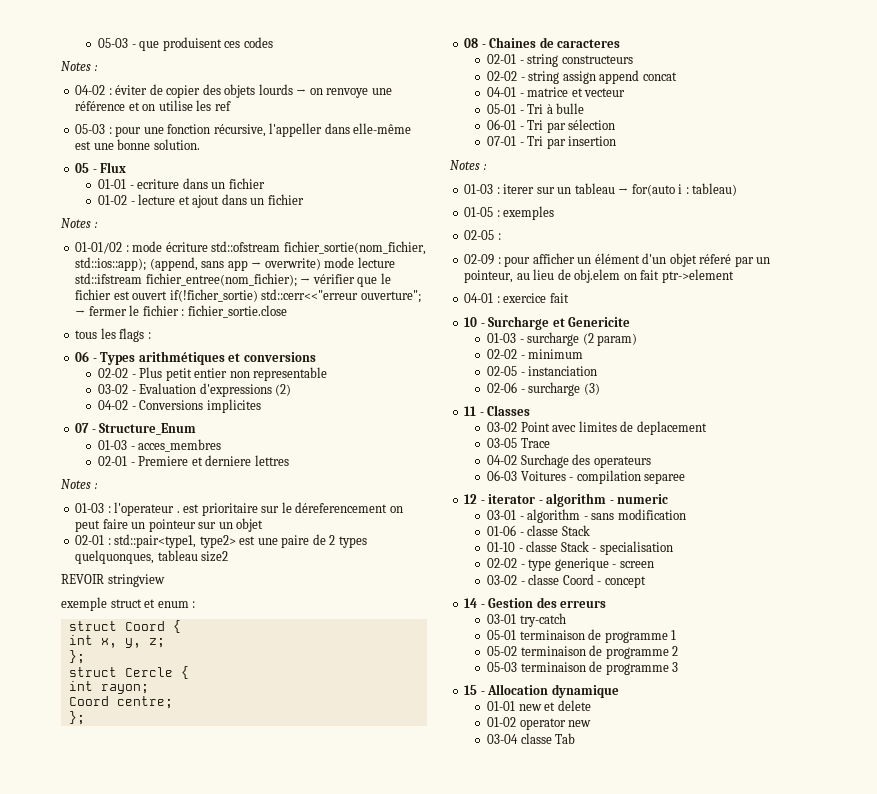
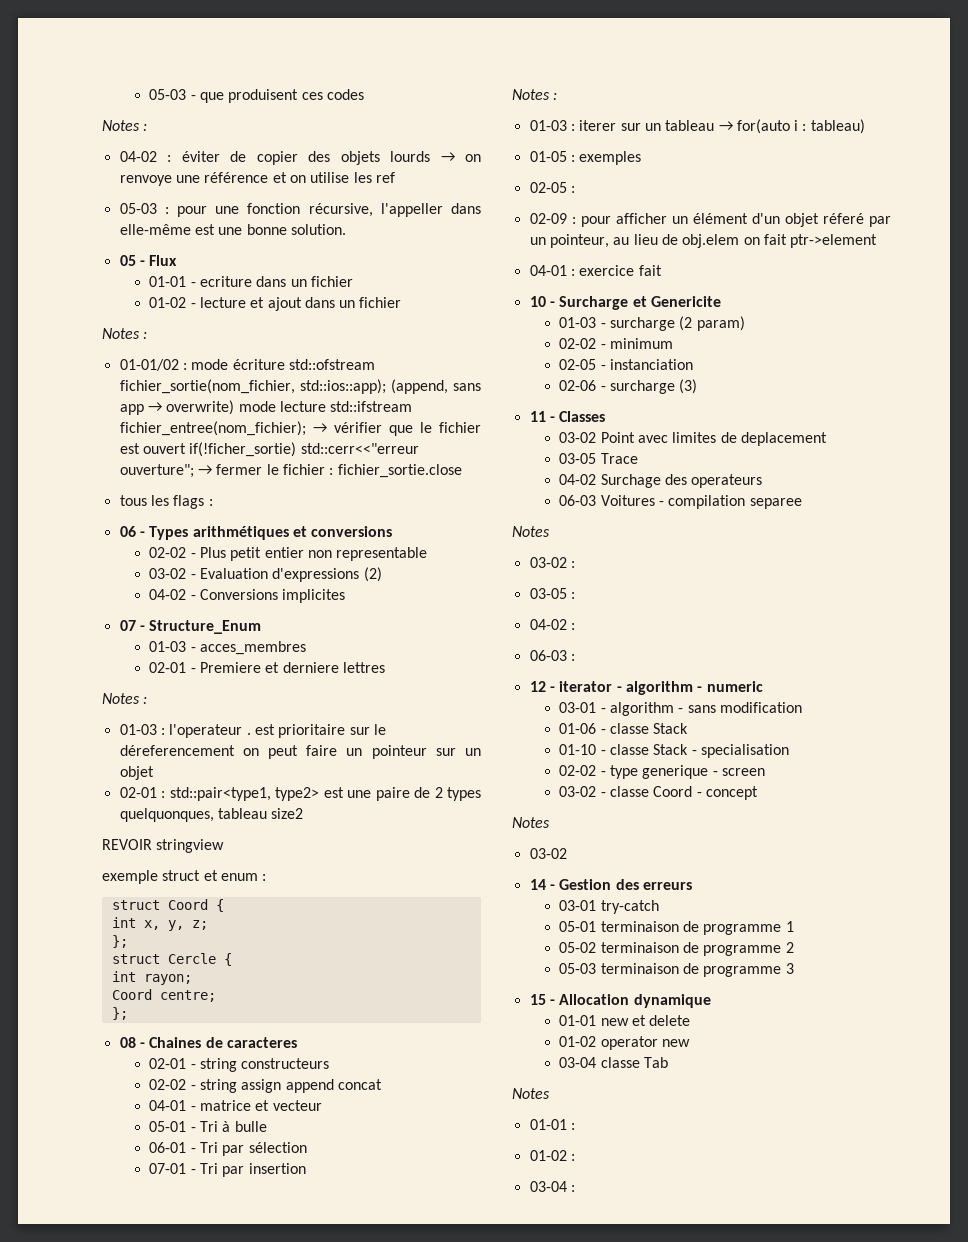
  06-03 Voitures - compilation separee
+ Notes
+ 03-02 :
+ 03-05 :
+ 04-02 :
+ 06-03 :
  03-02 - classe Coord - concept
+ Notes
+ 03-02
  03-04 classe Tab
+ Notes
+ 01-01 :
+ 01-02 :
+ 03-04 :

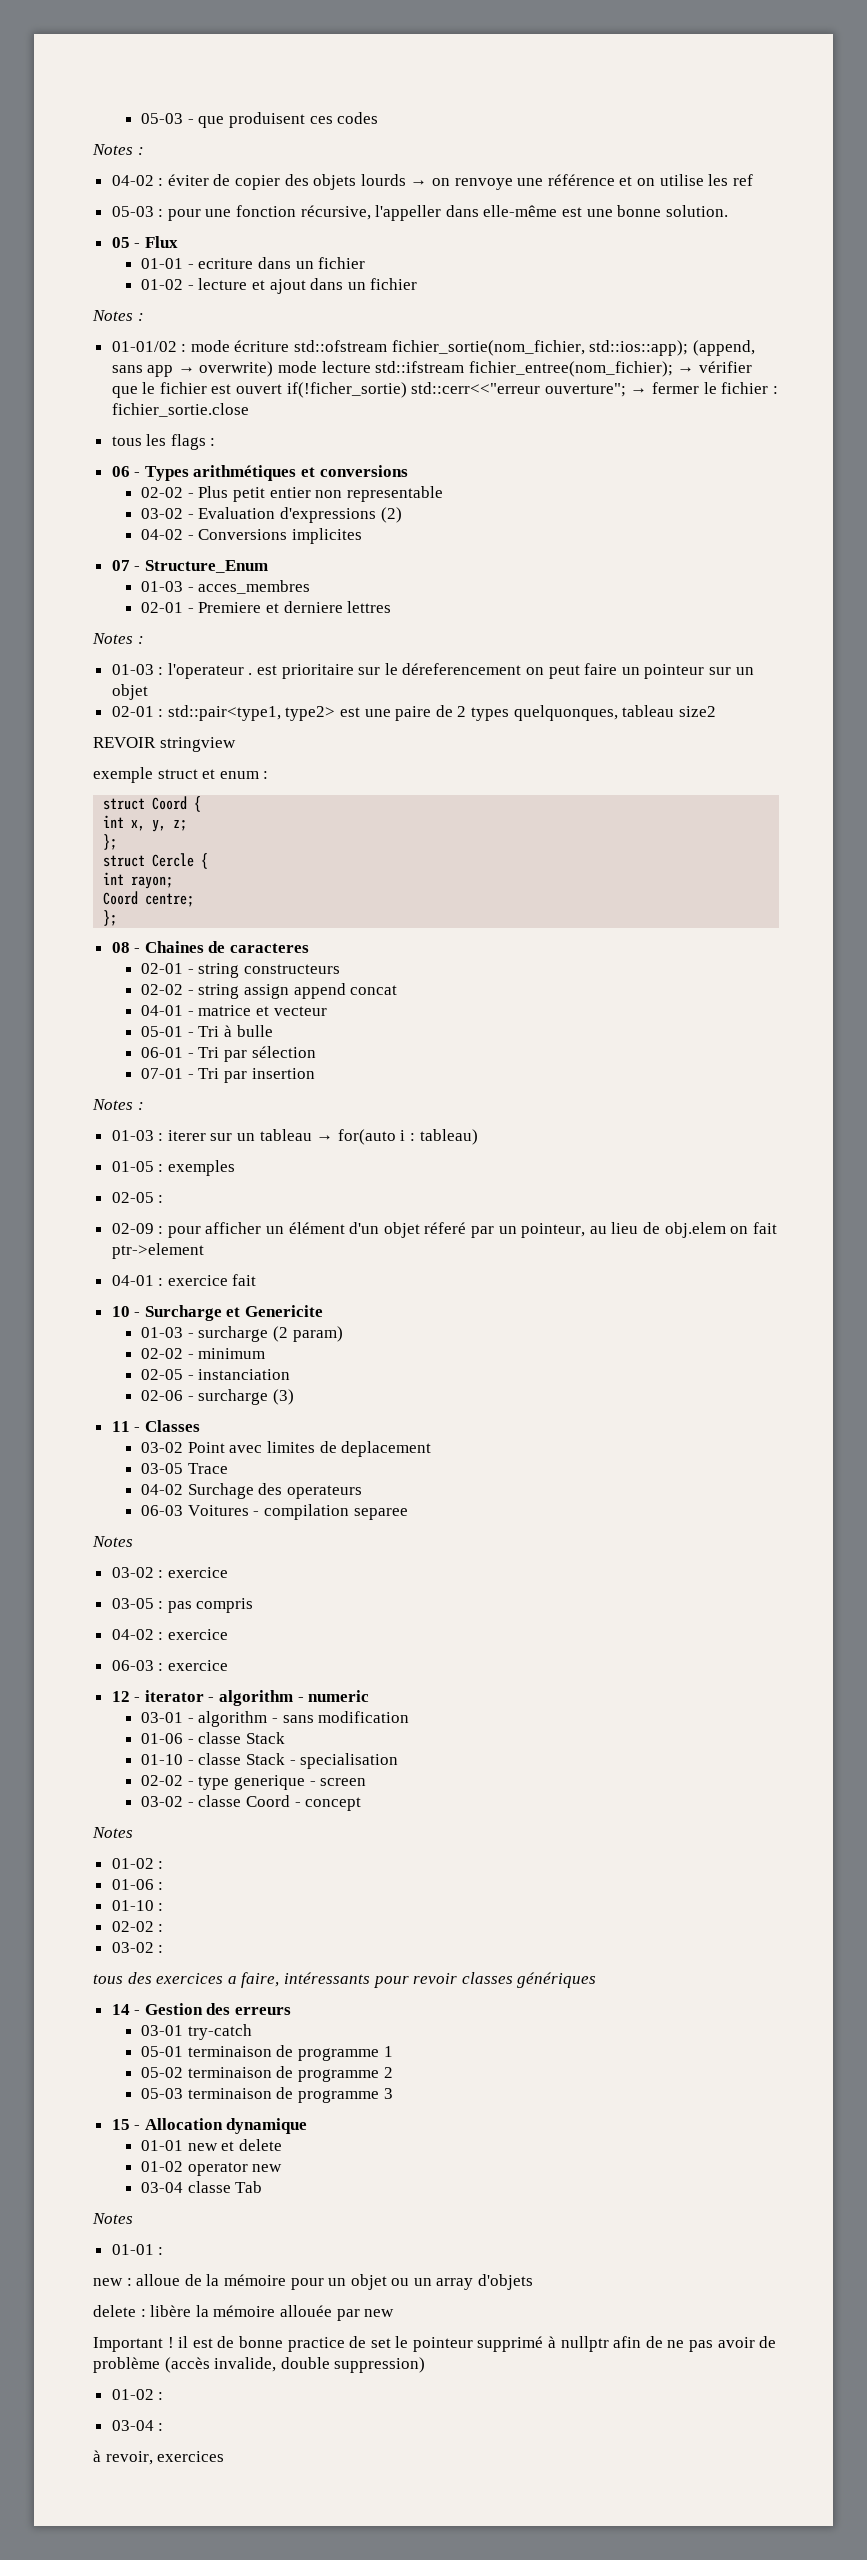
- 03-02 :
+ 03-02 : exercice
- 03-05 :
- 04-02 :
+ 03-05 : pas compris
+ 04-02 : exercice
- 06-03 :
+ 06-03 : exercice
  03-02 - classe Coord - concept
  Notes
- 03-02
+ 01-02 :
+ 01-06 :
+ 01-10 :
+ 02-02 :
+ 03-02 :
+ tous des exercices a faire, intéressants pour revoir classes génériques
+ new : alloue de la mémoire pour un objet ou un array d'objets
+ delete : libère la mémoire allouée par new
+ Important ! il est de bonne practice de set le pointeur supprimé à nullptr afin de ne pas avoir de problème (accès invalide, double suppression)
+ à revoir, exercices

